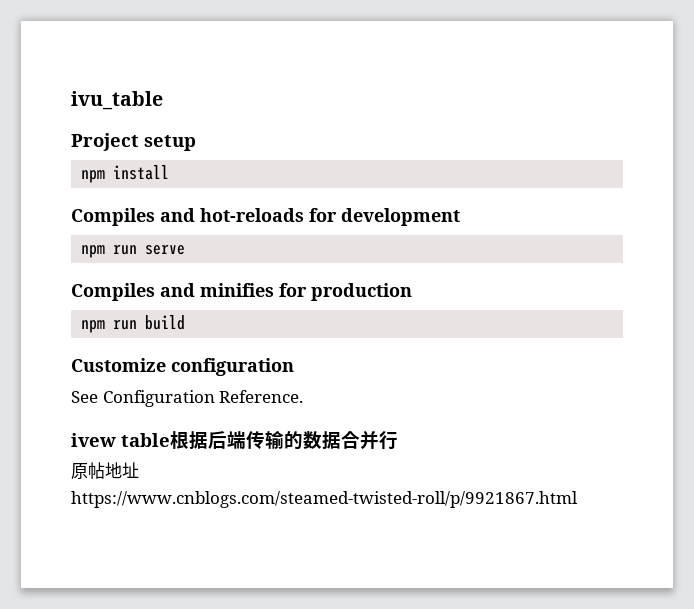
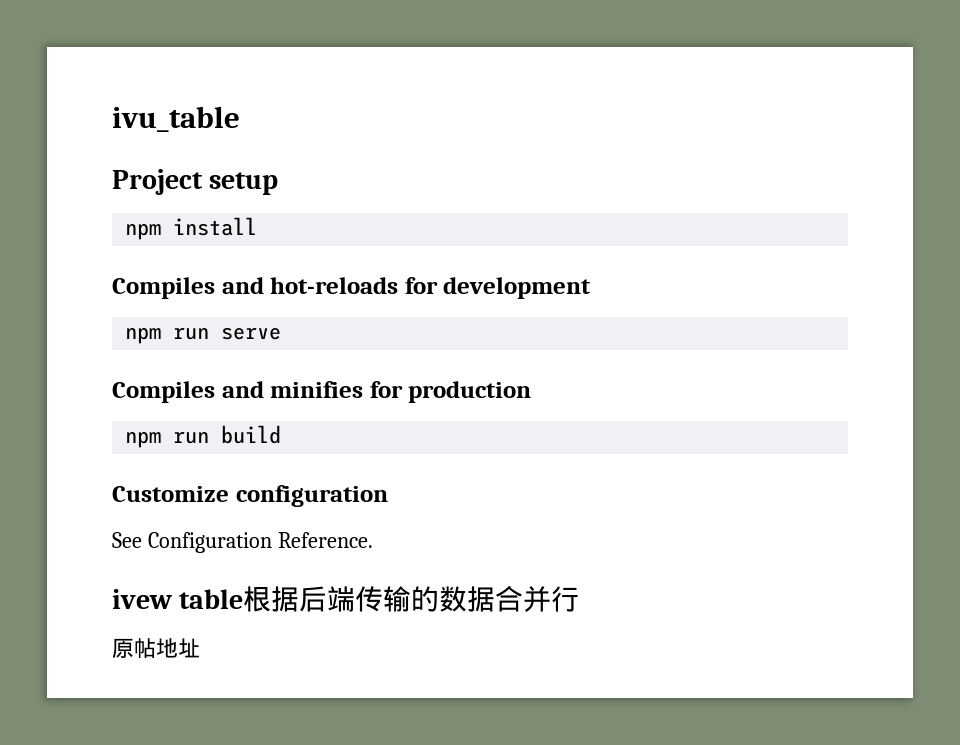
- 原帖地址https://www.cnblogs.com/steamed-twisted-roll/p/9921867.html
+ 原帖地址

